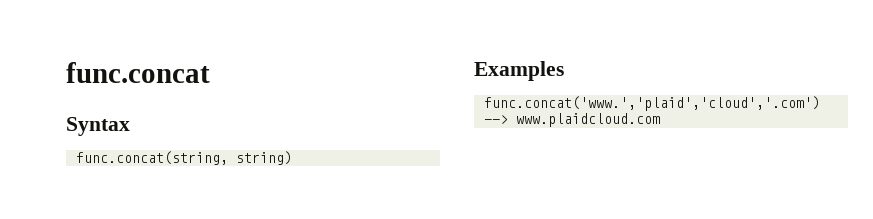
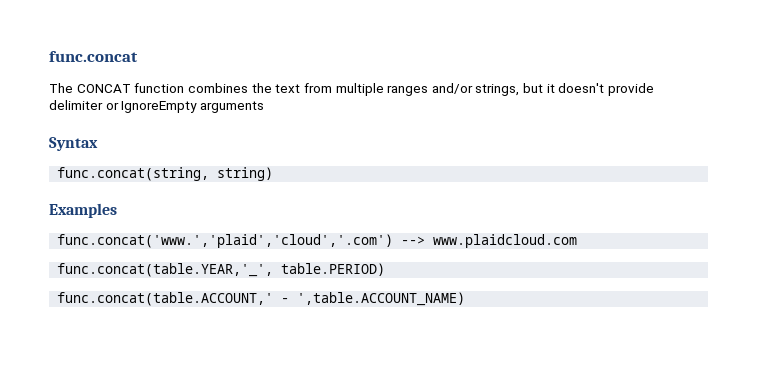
+ The CONCAT function combines the text from multiple ranges and/or strings, but it doesn't provide delimiter or IgnoreEmpty arguments
+ func.concat(table.YEAR,'_', table.PERIOD)
+ func.concat(table.ACCOUNT,' - ',table.ACCOUNT_NAME)

